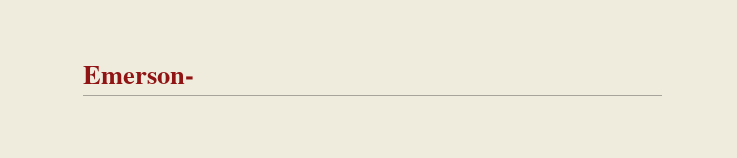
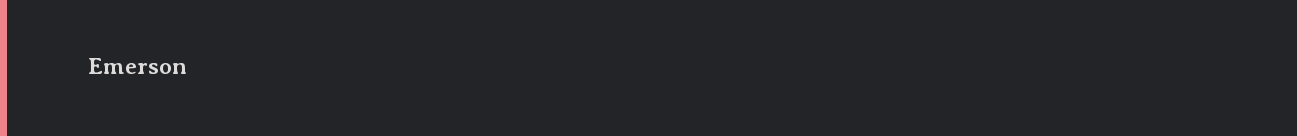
- Emerson-
+ Emerson

